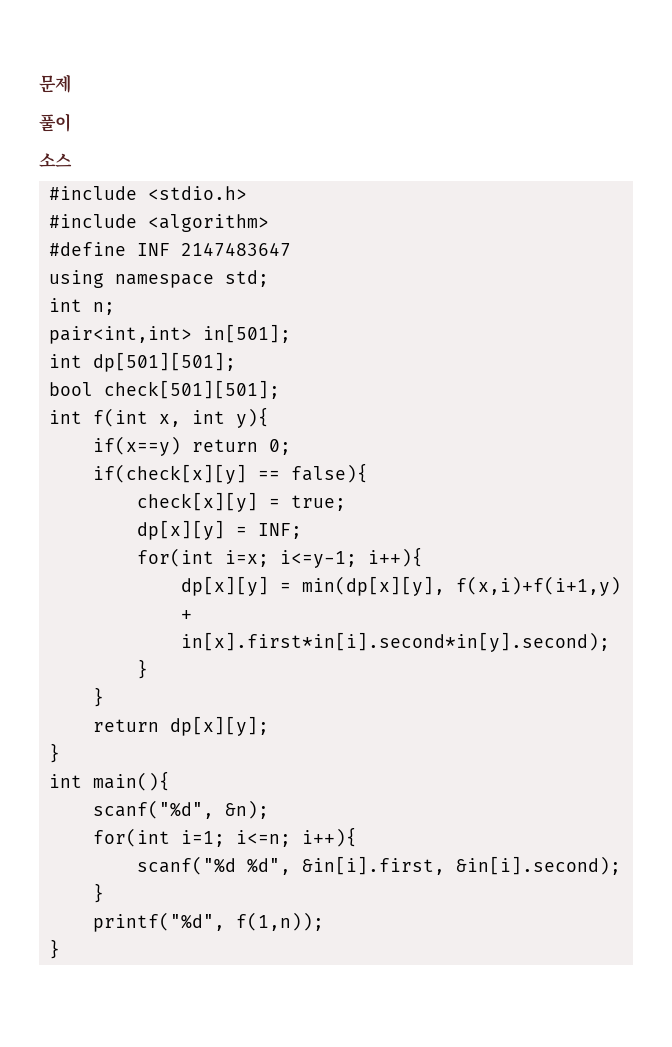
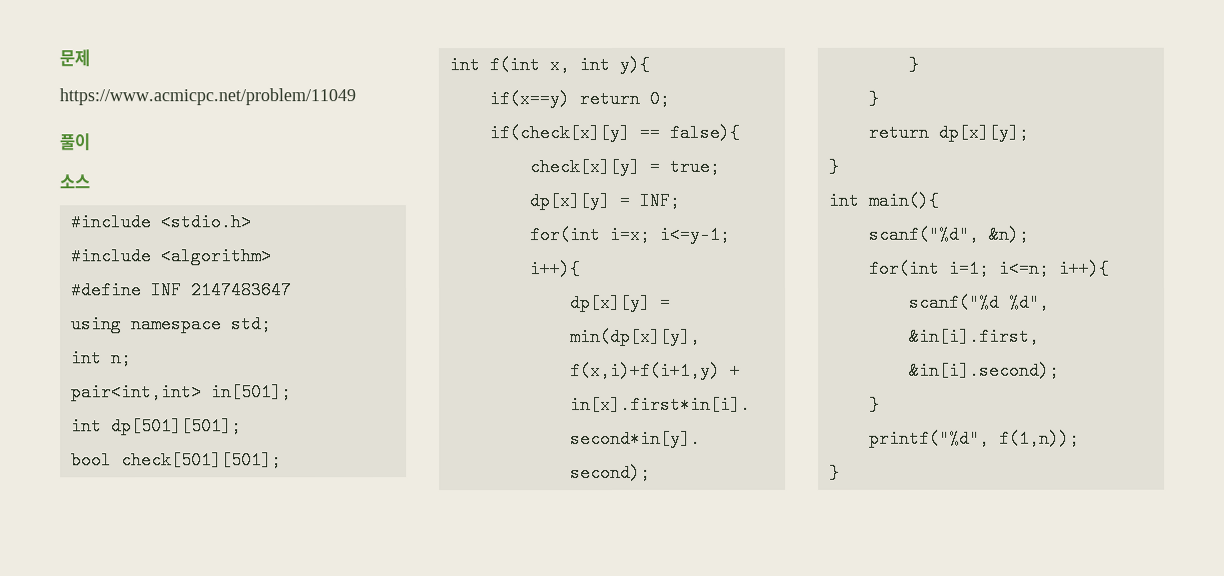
+ https://www.acmicpc.net/problem/11049

